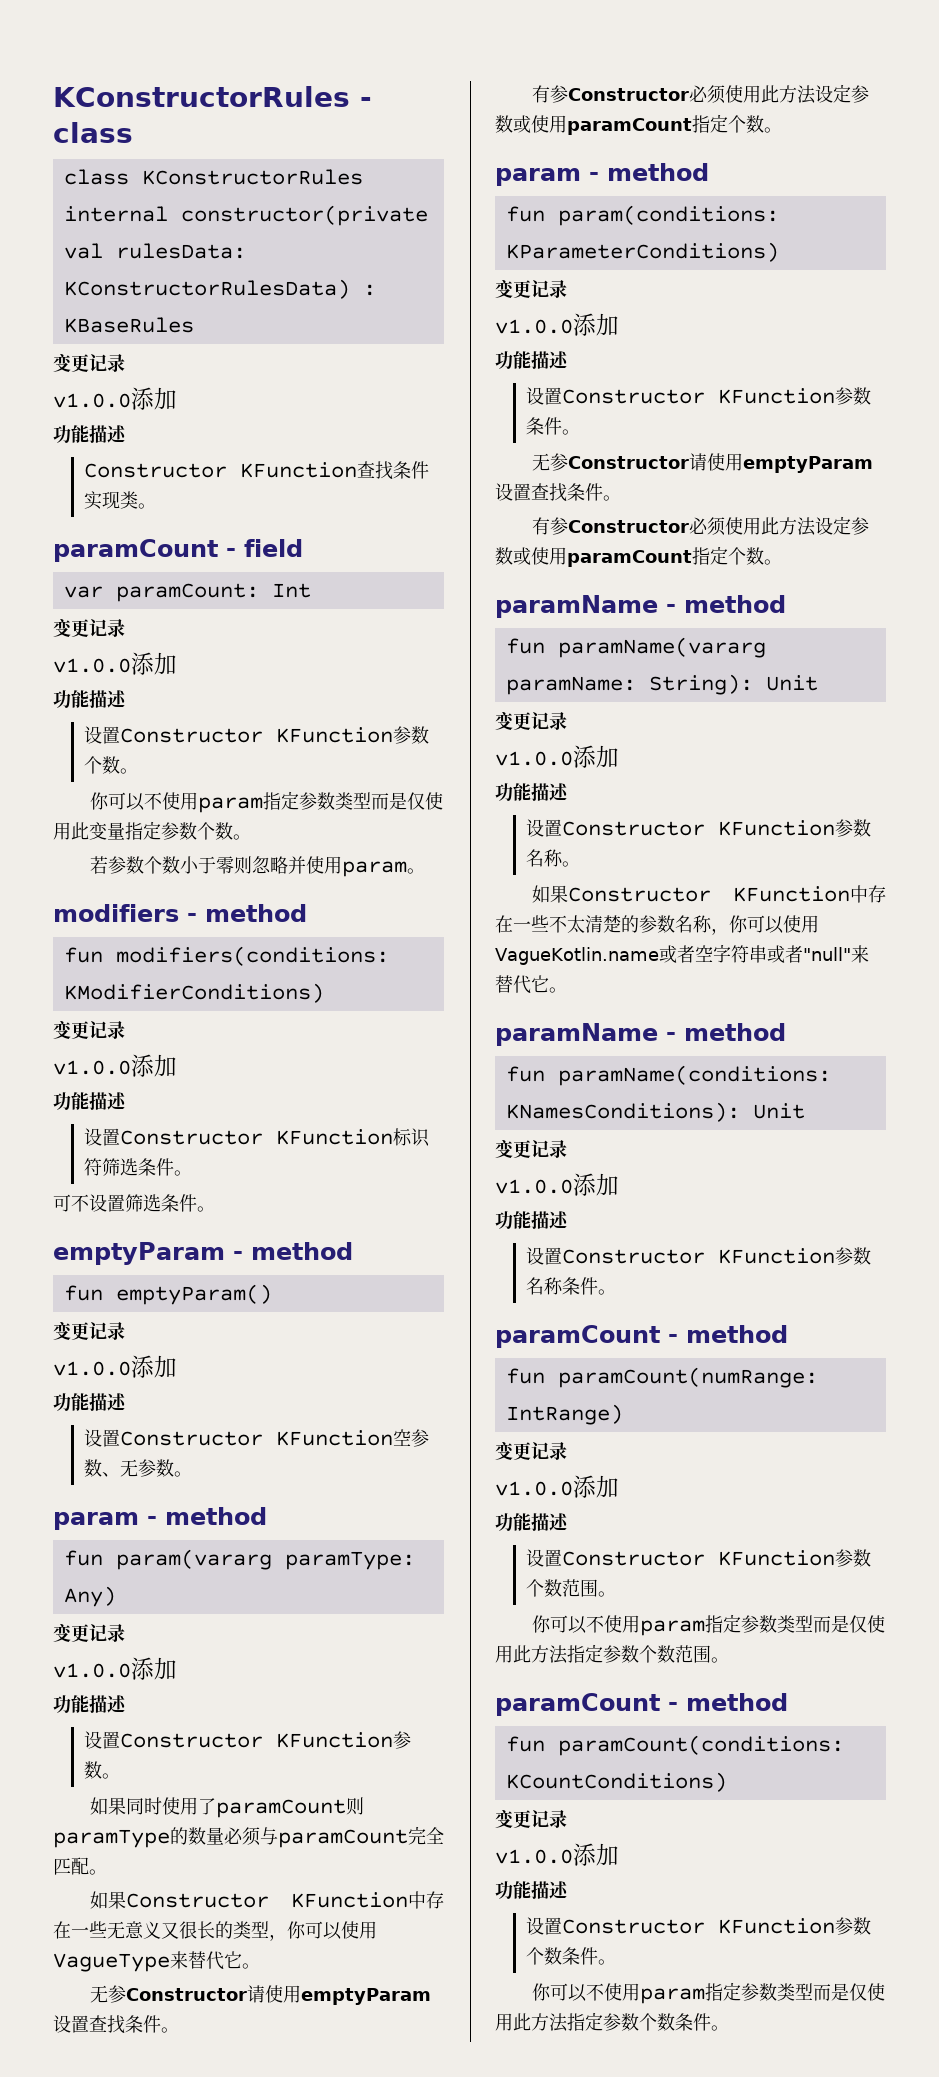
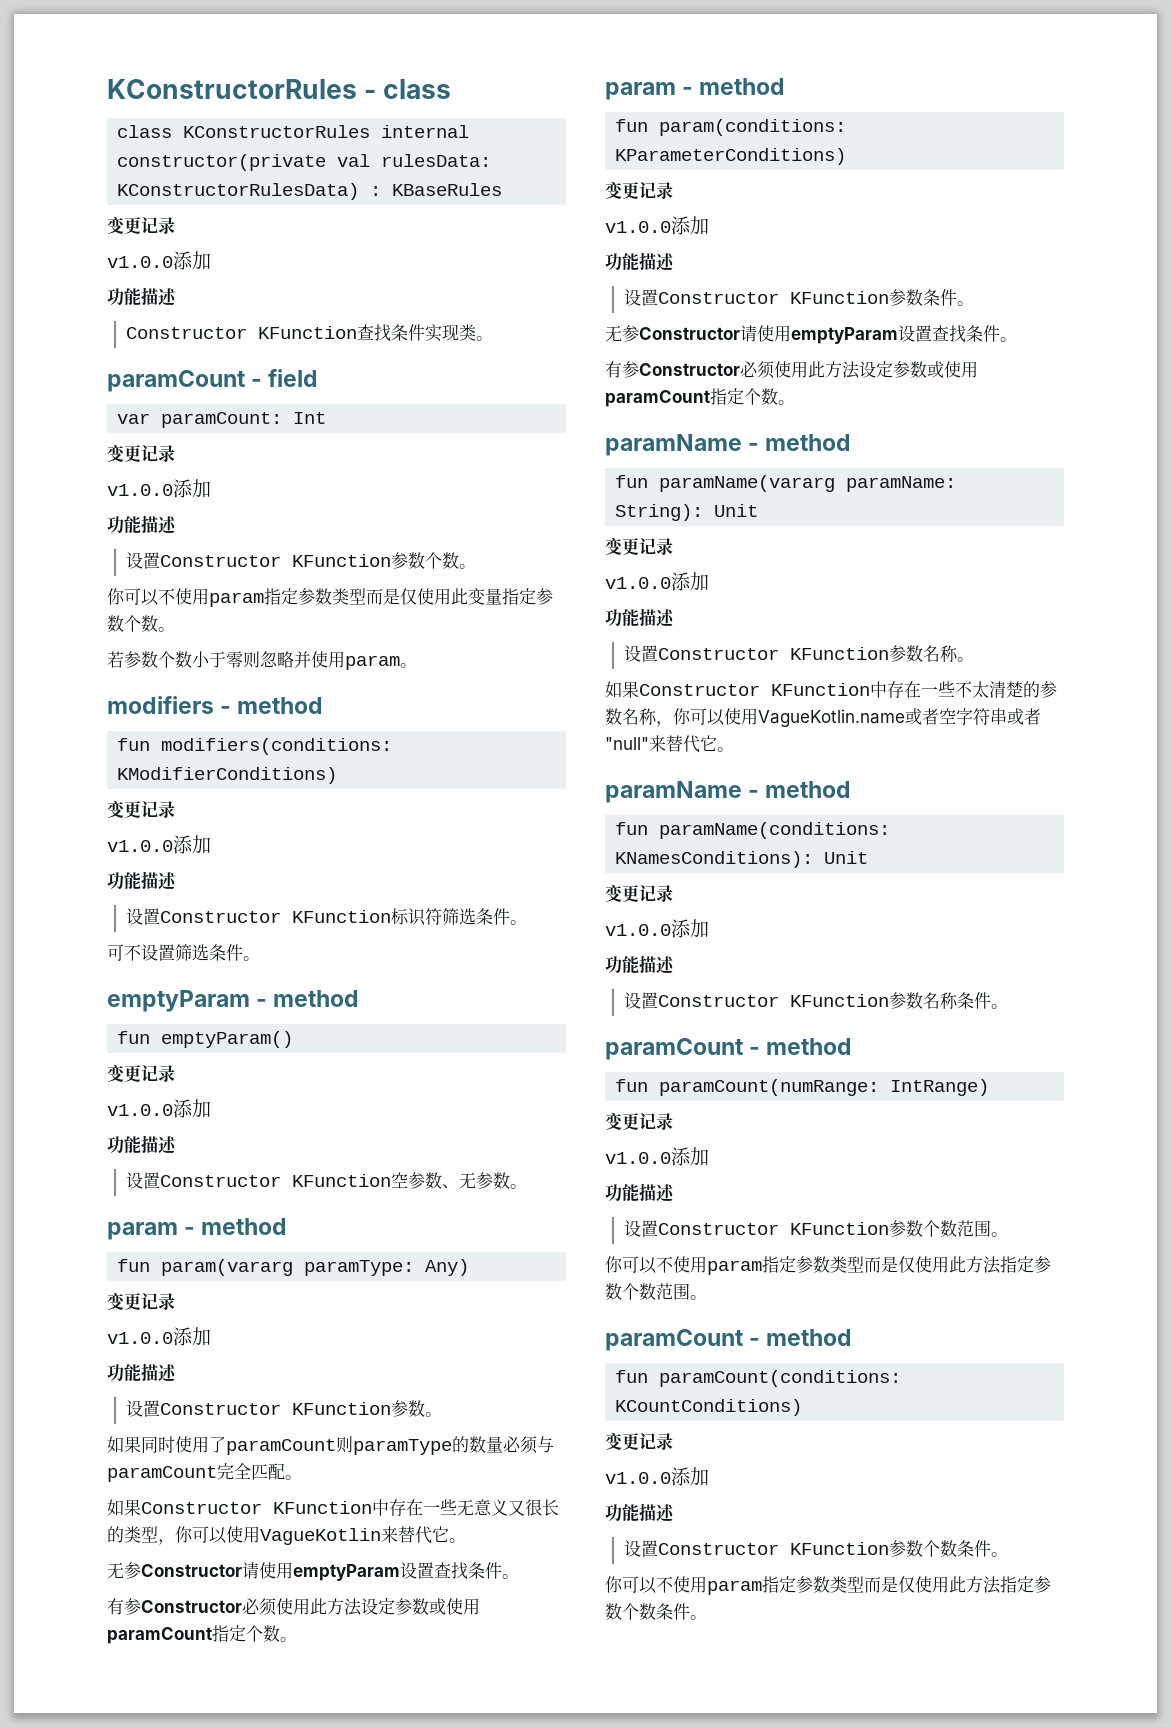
- 如果Constructor KFunction中存在一些无意义又很长的类型，你可以使用VagueType来替代它。
+ 如果Constructor KFunction中存在一些无意义又很长的类型，你可以使用VagueKotlin来替代它。

